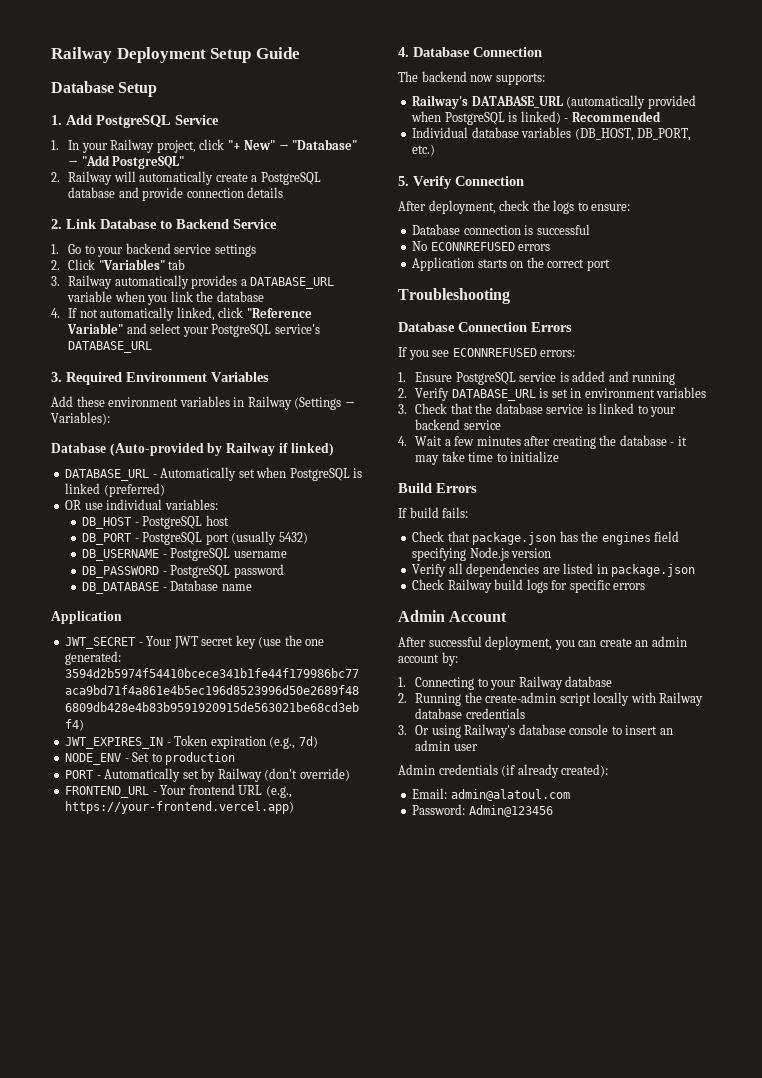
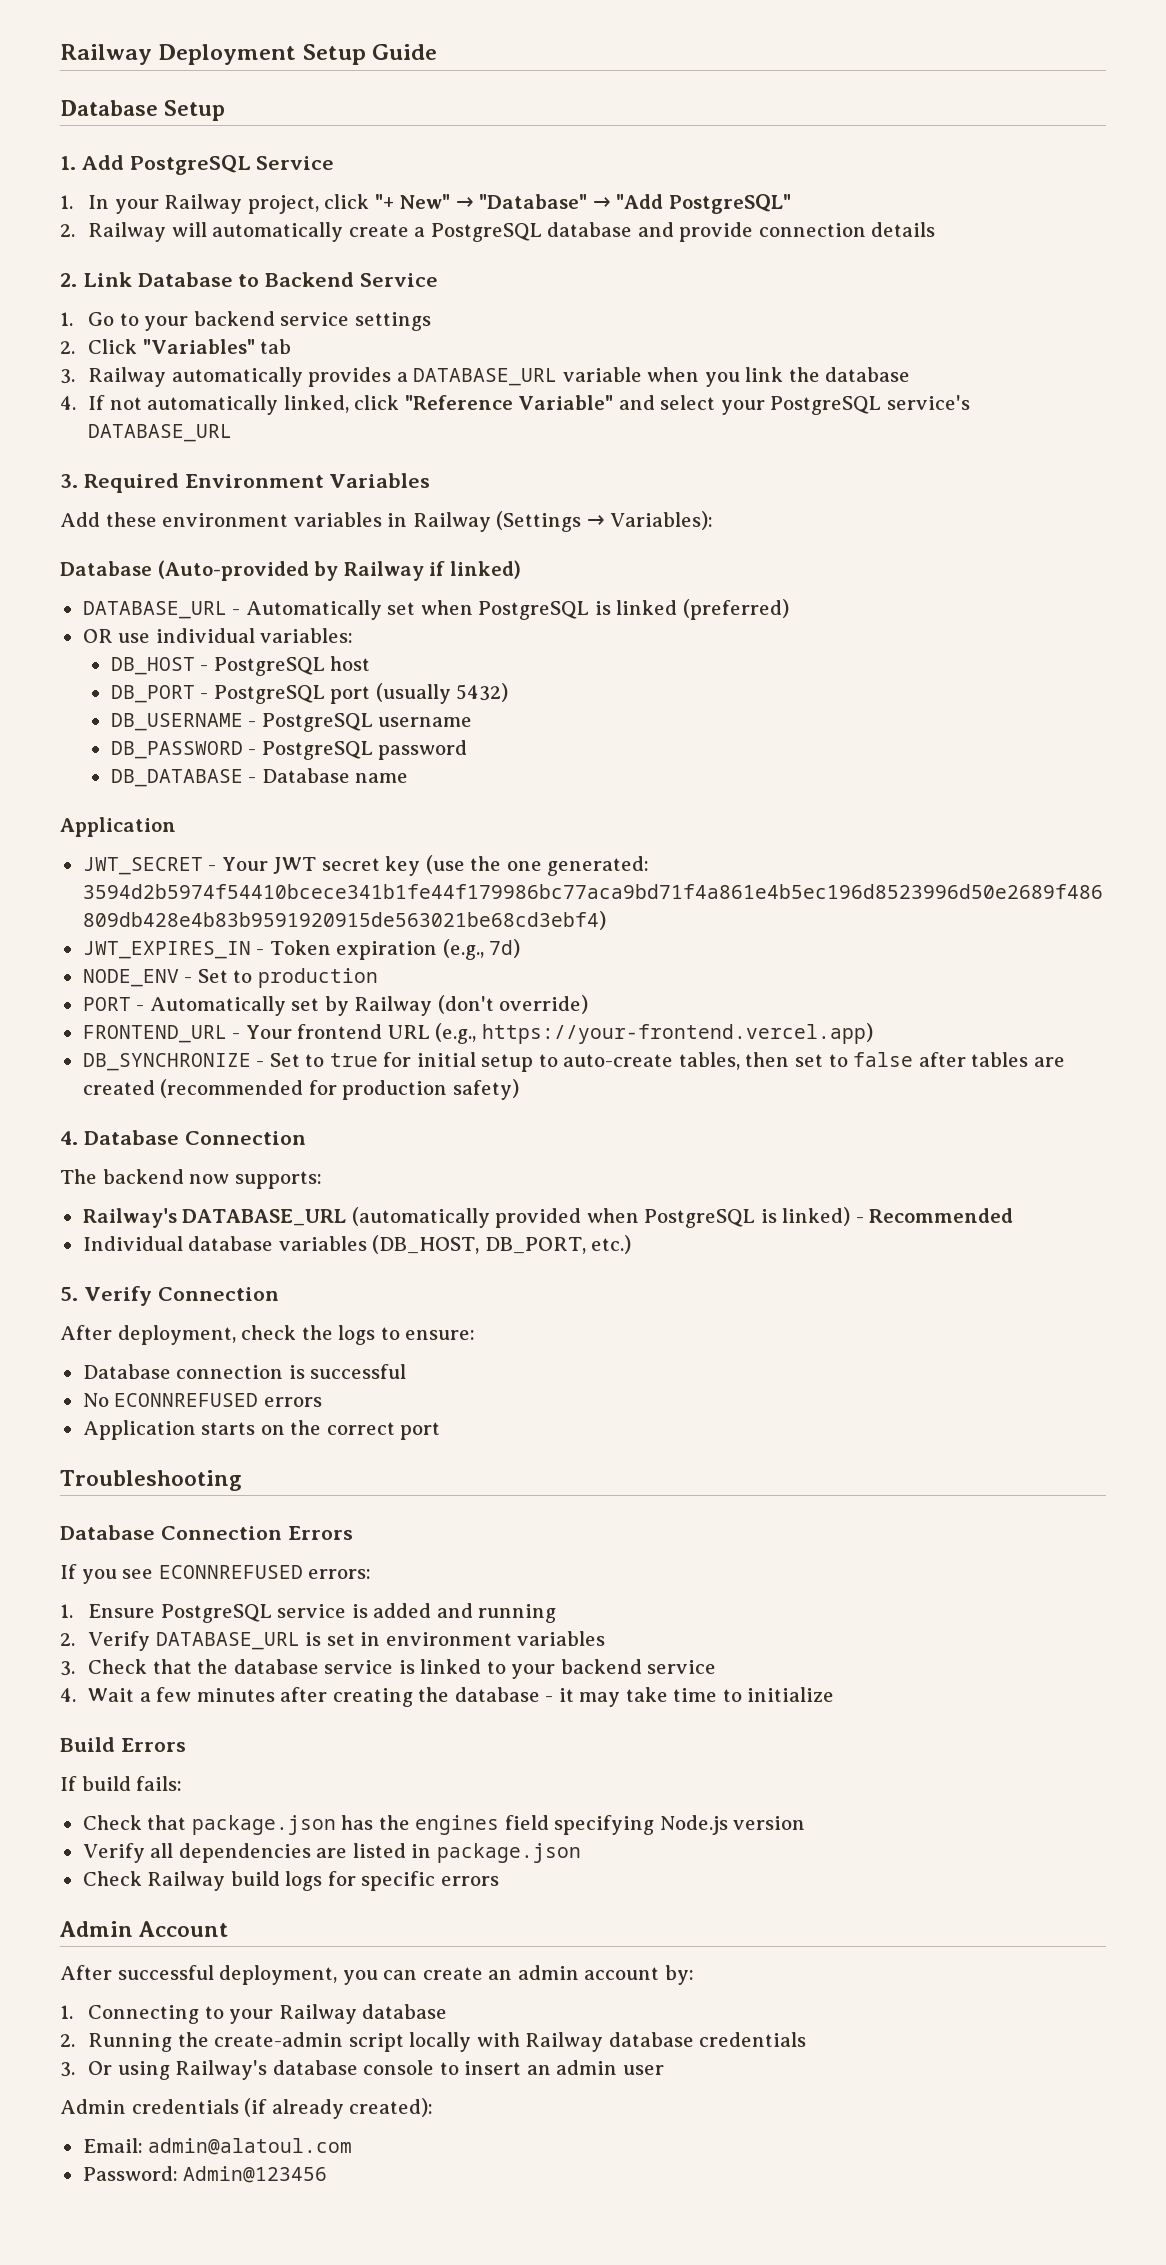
+ DB_SYNCHRONIZE - Set to true for initial setup to auto-create tables, then set to false after tables are created (recommended for production safety)

